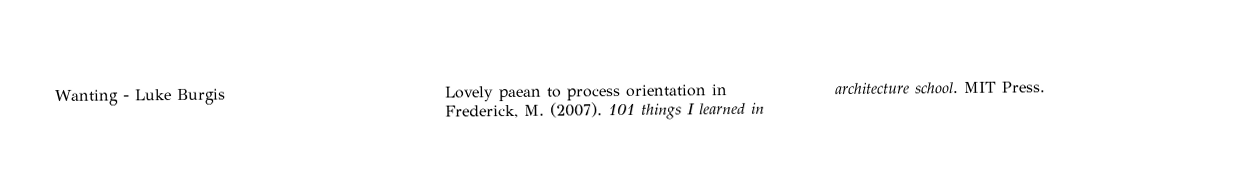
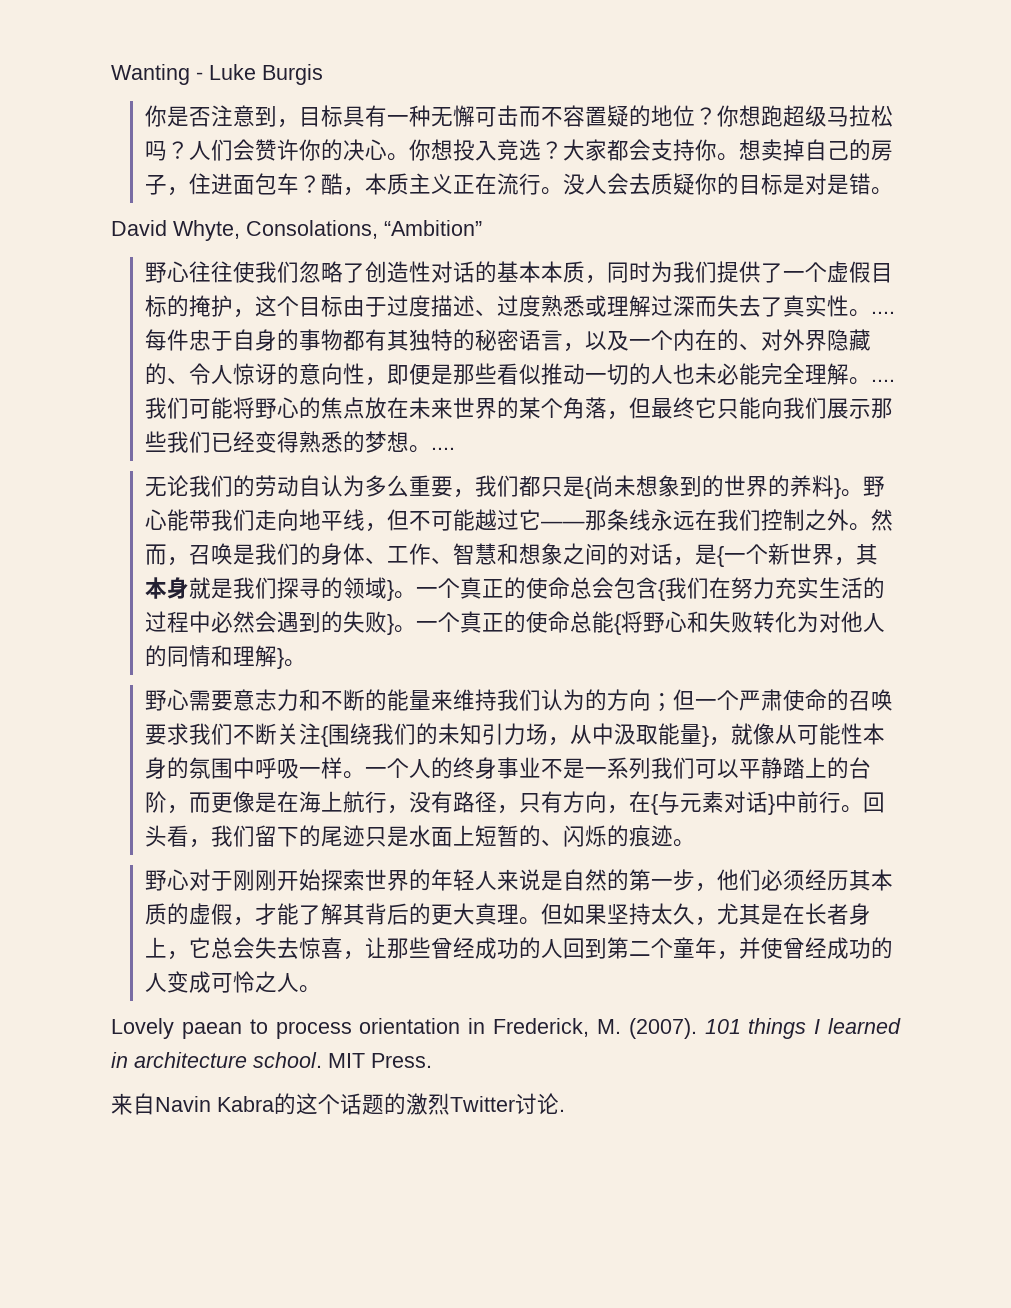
+ 你是否注意到，目标具有一种无懈可击而不容置疑的地位？你想跑超级马拉松吗？人们会赞许你的决心。你想投入竞选？大家都会支持你。想卖掉自己的房子，住进面包车？酷，本质主义正在流行。没人会去质疑你的目标是对是错。
+ David Whyte, Consolations, “Ambition”
+ 野心往往使我们忽略了创造性对话的基本本质，同时为我们提供了一个虚假目标的掩护，这个目标由于过度描述、过度熟悉或理解过深而失去了真实性。....每件忠于自身的事物都有其独特的秘密语言，以及一个内在的、对外界隐藏的、令人惊讶的意向性，即便是那些看似推动一切的人也未必能完全理解。....我们可能将野心的焦点放在未来世界的某个角落，但最终它只能向我们展示那些我们已经变得熟悉的梦想。....
+ 无论我们的劳动自认为多么重要，我们都只是{尚未想象到的世界的养料}。野心能带我们走向地平线，但不可能越过它——那条线永远在我们控制之外。然而，召唤是我们的身体、工作、智慧和想象之间的对话，是{一个新世界，其本身就是我们探寻的领域}。一个真正的使命总会包含{我们在努力充实生活的过程中必然会遇到的失败}。一个真正的使命总能{将野心和失败转化为对他人的同情和理解}。
+ 野心需要意志力和不断的能量来维持我们认为的方向；但一个严肃使命的召唤要求我们不断关注{围绕我们的未知引力场，从中汲取能量}，就像从可能性本身的氛围中呼吸一样。一个人的终身事业不是一系列我们可以平静踏上的台阶，而更像是在海上航行，没有路径，只有方向，在{与元素对话}中前行。回头看，我们留下的尾迹只是水面上短暂的、闪烁的痕迹。
+ 野心对于刚刚开始探索世界的年轻人来说是自然的第一步，他们必须经历其本质的虚假，才能了解其背后的更大真理。但如果坚持太久，尤其是在长者身上，它总会失去惊喜，让那些曾经成功的人回到第二个童年，并使曾经成功的人变成可怜之人。
+ 来自Navin Kabra的这个话题的激烈Twitter讨论.

